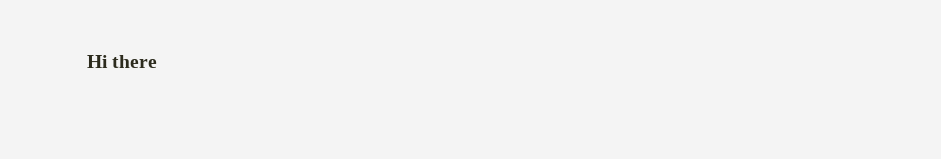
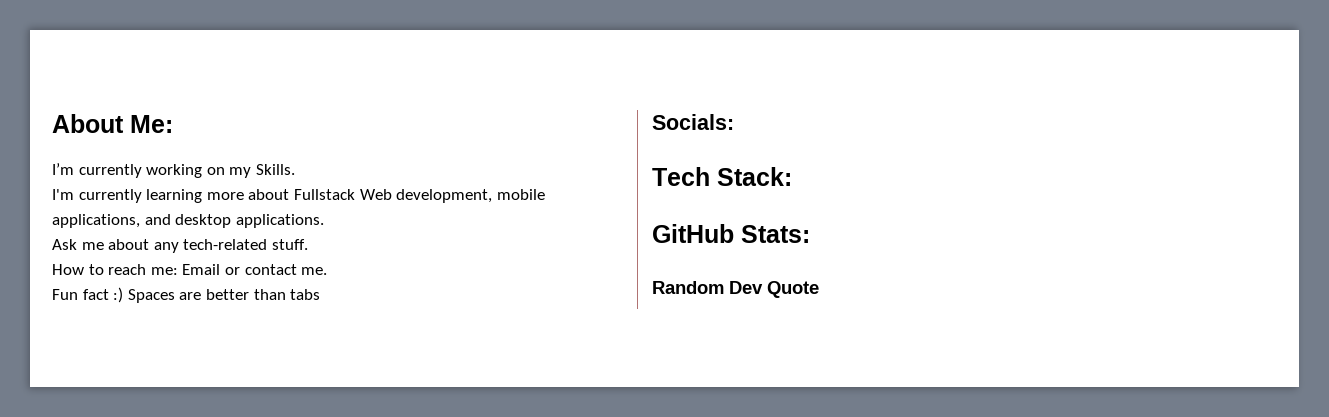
- Hi there
+ About Me:
+ I’m currently working on my Skills.
+ I'm currently learning more about Fullstack Web development, mobile applications, and desktop applications.
+ Ask me about any tech-related stuff.
+ How to reach me: Email or contact me.
+ Fun fact :) Spaces are better than tabs
+ Socials:
+ Tech Stack:
+ GitHub Stats:
+ Random Dev Quote

